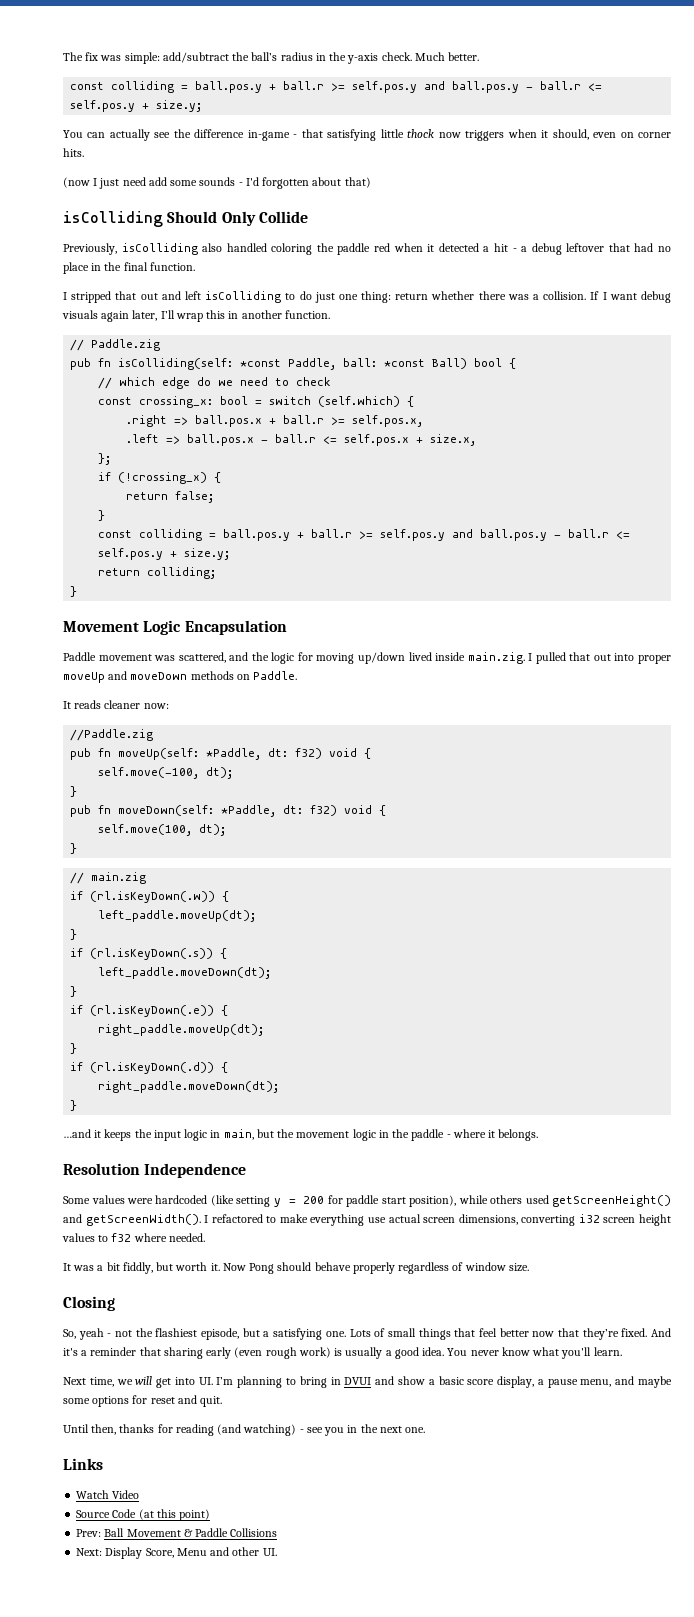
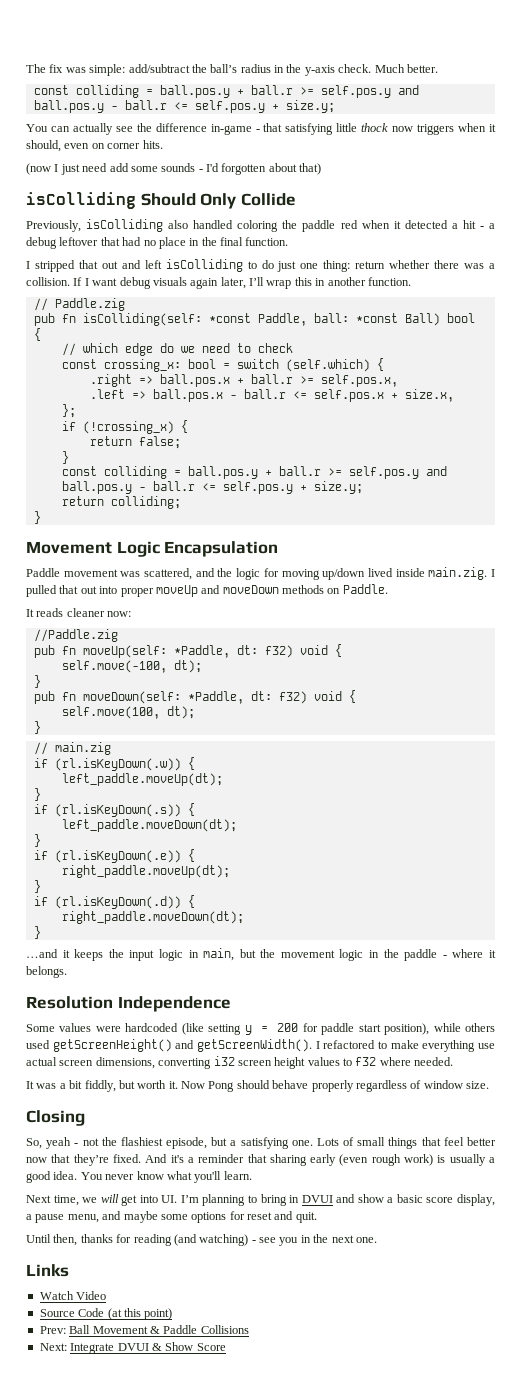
- Next: Display Score, Menu and other UI.
+ Next: Integrate DVUI & Show Score

